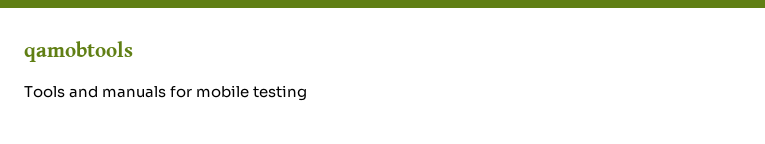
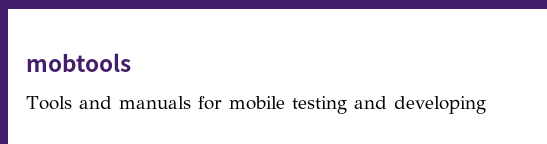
- qamobtools
+ mobtools
- Tools and manuals for mobile testing
+ Tools and manuals for mobile testing and developing

